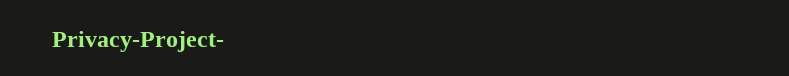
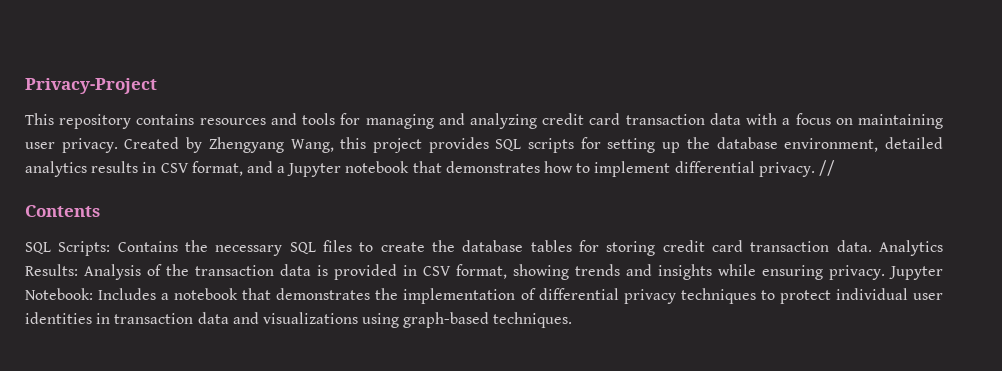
- Privacy-Project-
+ Privacy-Project
+ This repository contains resources and tools for managing and analyzing credit card transaction data with a focus on maintaining user privacy. Created by Zhengyang Wang, this project provides SQL scripts for setting up the database environment, detailed analytics results in CSV format, and a Jupyter notebook that demonstrates how to implement differential privacy. //
+ Contents
+ SQL Scripts: Contains the necessary SQL files to create the database tables for storing credit card transaction data. Analytics Results: Analysis of the transaction data is provided in CSV format, showing trends and insights while ensuring privacy. Jupyter Notebook: Includes a notebook that demonstrates the implementation of differential privacy techniques to protect individual user identities in transaction data and visualizations using graph-based techniques.

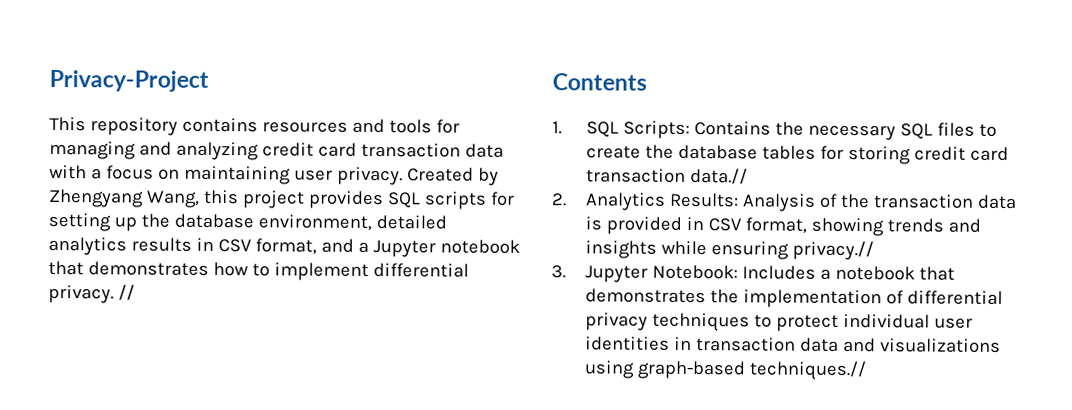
- SQL Scripts: Contains the necessary SQL files to create the database tables for storing credit card transaction data. Analytics Results: Analysis of the transaction data is provided in CSV format, showing trends and insights while ensuring privacy. Jupyter Notebook: Includes a notebook that demonstrates the implementation of differential privacy techniques to protect individual user identities in transaction data and visualizations using graph-based techniques.
+ 1. SQL Scripts: Contains the necessary SQL files to create the database tables for storing credit card transaction data.//
+ 2. Analytics Results: Analysis of the transaction data is provided in CSV format, showing trends and insights while ensuring privacy.//
+ 3. Jupyter Notebook: Includes a notebook that demonstrates the implementation of differential privacy techniques to protect individual user identities in transaction data and visualizations using graph-based techniques.//

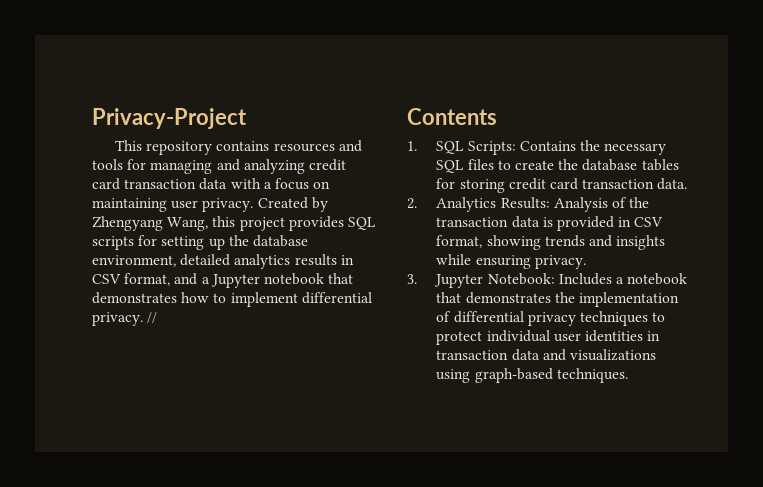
- 1. SQL Scripts: Contains the necessary SQL files to create the database tables for storing credit card transaction data.//
+ 1. SQL Scripts: Contains the necessary SQL files to create the database tables for storing credit card transaction data.
- 2. Analytics Results: Analysis of the transaction data is provided in CSV format, showing trends and insights while ensuring privacy.//
+ 2. Analytics Results: Analysis of the transaction data is provided in CSV format, showing trends and insights while ensuring privacy.
- 3. Jupyter Notebook: Includes a notebook that demonstrates the implementation of differential privacy techniques to protect individual user identities in transaction data and visualizations using graph-based techniques.//
+ 3. Jupyter Notebook: Includes a notebook that demonstrates the implementation of differential privacy techniques to protect individual user identities in transaction data and visualizations using graph-based techniques.

